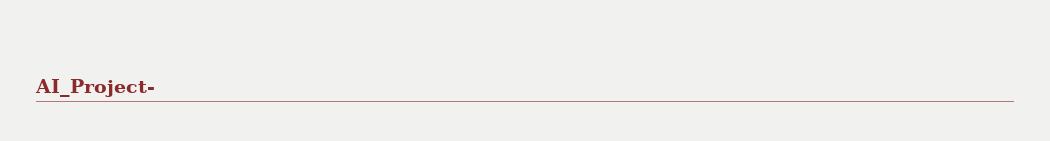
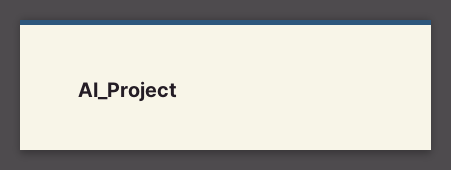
- AI_Project-
+ AI_Project

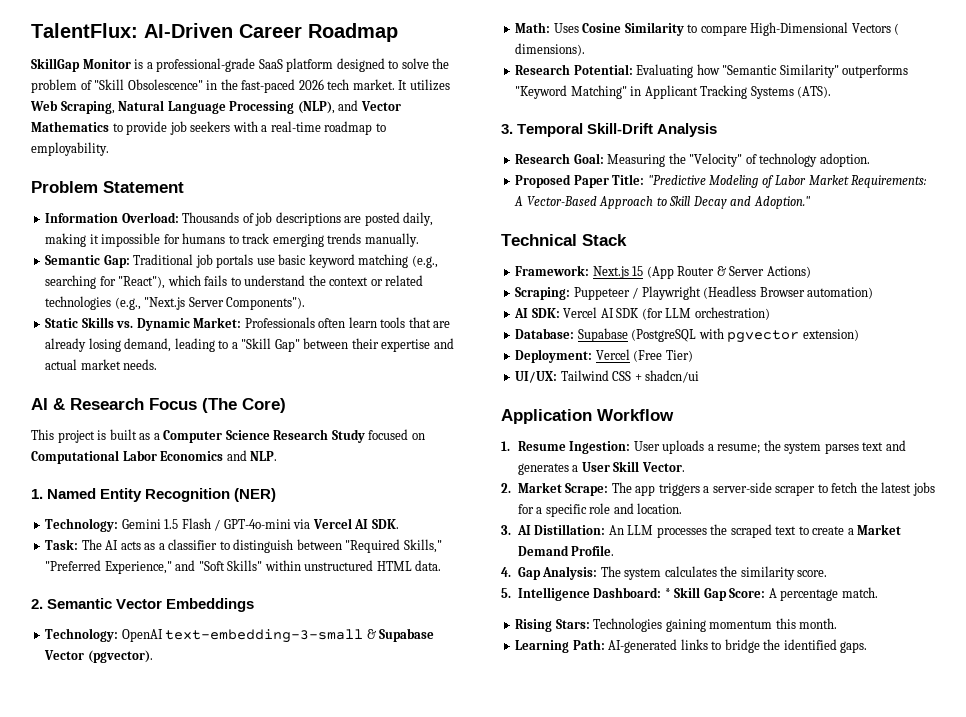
- AI_Project
+ TalentFlux: AI-Driven Career Roadmap
+ SkillGap Monitor is a professional-grade SaaS platform designed to solve the problem of "Skill Obsolescence" in the fast-paced 2026 tech market. It utilizes Web Scraping, Natural Language Processing (NLP), and Vector Mathematics to provide job seekers with a real-time roadmap to employability.
+ Problem Statement
+ Information Overload: Thousands of job descriptions are posted daily, making it impossible for humans to track emerging trends manually.
+ Semantic Gap: Traditional job portals use basic keyword matching (e.g., searching for "React"), which fails to understand the context or related technologies (e.g., "Next.js Server Components").
+ Static Skills vs. Dynamic Market: Professionals often learn tools that are already losing demand, leading to a "Skill Gap" between their expertise and actual market needs.
+ AI & Research Focus (The Core)
+ This project is built as a Computer Science Research Study focused on Computational Labor Economics and NLP.
+ 1. Named Entity Recognition (NER)
+ Technology: Gemini 1.5 Flash / GPT-4o-mini via Vercel AI SDK.
+ Task: The AI acts as a classifier to distinguish between "Required Skills," "Preferred Experience," and "Soft Skills" within unstructured HTML data.
+ 2. Semantic Vector Embeddings
+ Technology: OpenAI text-embedding-3-small & Supabase Vector (pgvector).
+ Math: Uses Cosine Similarity to compare High-Dimensional Vectors ( dimensions).
+ Research Potential: Evaluating how "Semantic Similarity" outperforms "Keyword Matching" in Applicant Tracking Systems (ATS).
+ 3. Temporal Skill-Drift Analysis
+ Research Goal: Measuring the "Velocity" of technology adoption.
+ Proposed Paper Title: "Predictive Modeling of Labor Market Requirements: A Vector-Based Approach to Skill Decay and Adoption."
+ Technical Stack
+ Framework: Next.js 15 (App Router & Server Actions)
+ Scraping: Puppeteer / Playwright (Headless Browser automation)
+ AI SDK: Vercel AI SDK (for LLM orchestration)
+ Database: Supabase (PostgreSQL with pgvector extension)
+ Deployment: Vercel (Free Tier)
+ UI/UX: Tailwind CSS + shadcn/ui
+ Application Workflow
+ 1. Resume Ingestion: User uploads a resume; the system parses text and generates a User Skill Vector.
+ 2. Market Scrape: The app triggers a server-side scraper to fetch the latest jobs for a specific role and location.
+ 3. AI Distillation: An LLM processes the scraped text to create a Market Demand Profile.
+ 4. Gap Analysis: The system calculates the similarity score.
+ 5. Intelligence Dashboard: * Skill Gap Score: A percentage match.
+ Rising Stars: Technologies gaining momentum this month.
+ Learning Path: AI-generated links to bridge the identified gaps.

